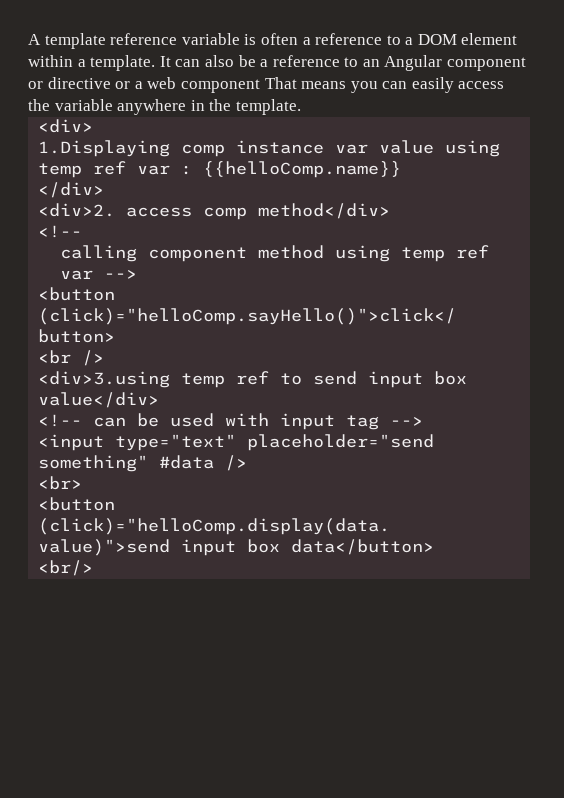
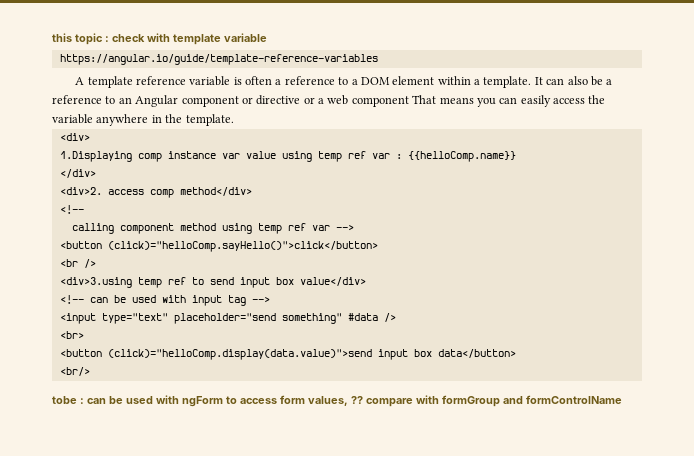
+ this topic : check with template variable
+ https://angular.io/guide/template-reference-variables
+ tobe : can be used with ngForm to access form values, ?? compare with formGroup and formControlName

